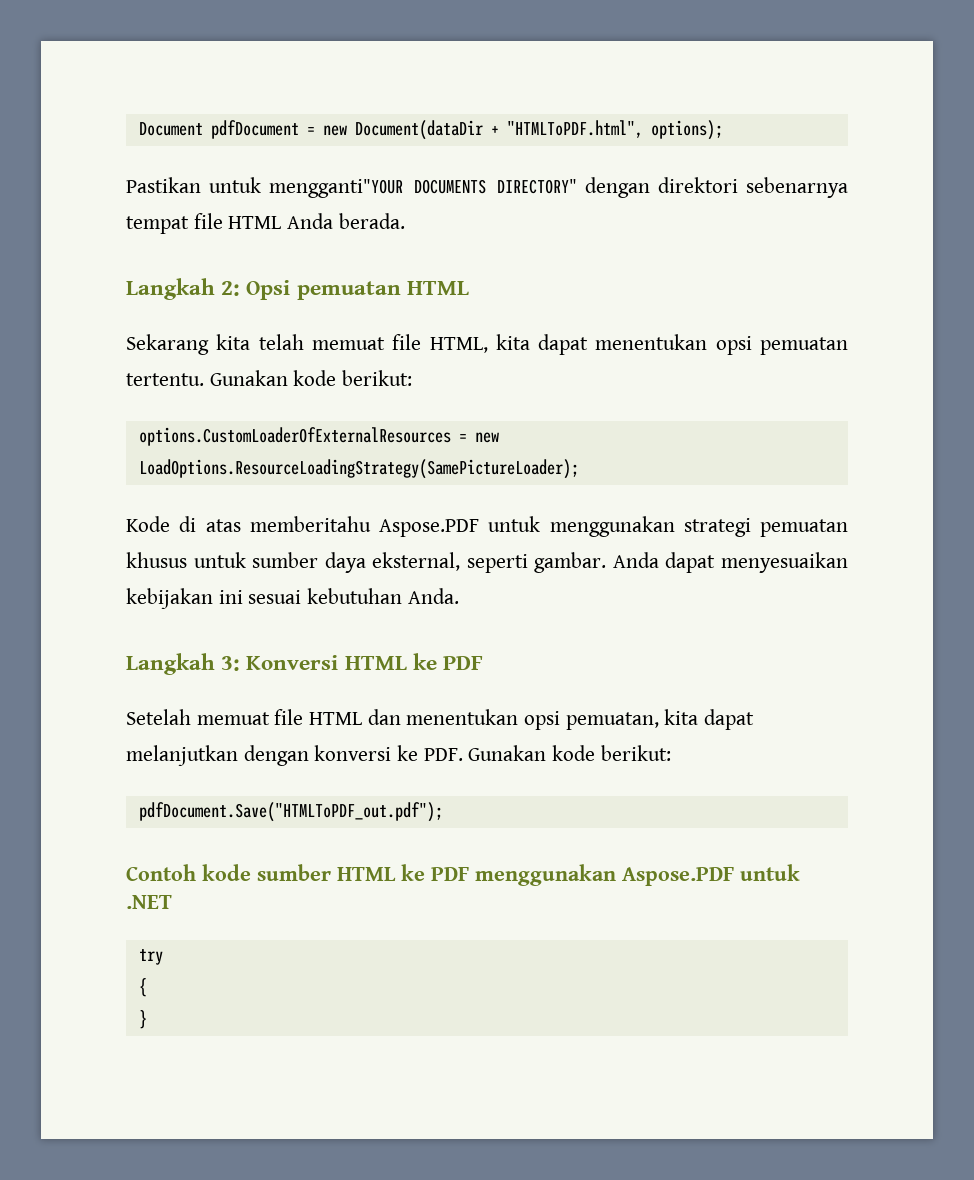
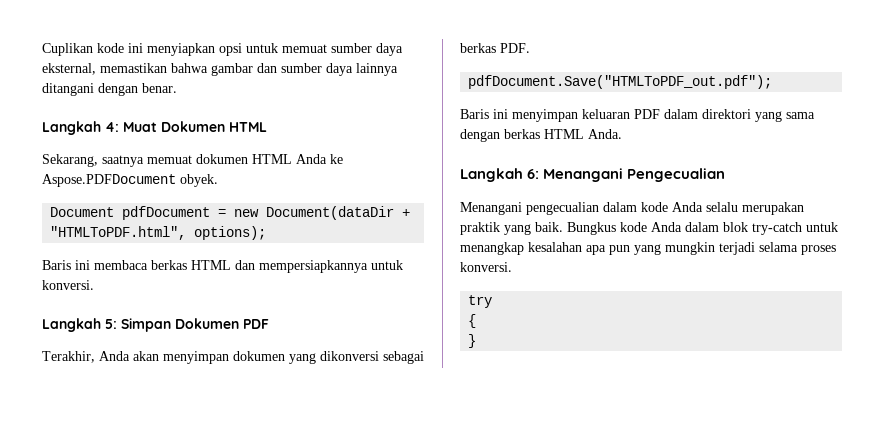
+ Cuplikan kode ini menyiapkan opsi untuk memuat sumber daya eksternal, memastikan bahwa gambar dan sumber daya lainnya ditangani dengan benar.
+ Langkah 4: Muat Dokumen HTML
+ Sekarang, saatnya memuat dokumen HTML Anda ke Aspose.PDFDocument obyek.
- Pastikan untuk mengganti"YOUR DOCUMENTS DIRECTORY" dengan direktori sebenarnya tempat file HTML Anda berada.
- Langkah 2: Opsi pemuatan HTML
- Sekarang kita telah memuat file HTML, kita dapat menentukan opsi pemuatan tertentu. Gunakan kode berikut:
- options.CustomLoaderOfExternalResources = new LoadOptions.ResourceLoadingStrategy(SamePictureLoader);
- Kode di atas memberitahu Aspose.PDF untuk menggunakan strategi pemuatan khusus untuk sumber daya eksternal, seperti gambar. Anda dapat menyesuaikan kebijakan ini sesuai kebutuhan Anda.
- Langkah 3: Konversi HTML ke PDF
- Setelah memuat file HTML dan menentukan opsi pemuatan, kita dapat melanjutkan dengan konversi ke PDF. Gunakan kode berikut:
+ Baris ini membaca berkas HTML dan mempersiapkannya untuk konversi.
+ Langkah 5: Simpan Dokumen PDF
+ Terakhir, Anda akan menyimpan dokumen yang dikonversi sebagai berkas PDF.
  pdfDocument.Save("HTMLToPDF_out.pdf");
- Contoh kode sumber HTML ke PDF menggunakan Aspose.PDF untuk .NET
+ Baris ini menyimpan keluaran PDF dalam direktori yang sama dengan berkas HTML Anda.
+ Langkah 6: Menangani Pengecualian
+ Menangani pengecualian dalam kode Anda selalu merupakan praktik yang baik. Bungkus kode Anda dalam blok try-catch untuk menangkap kesalahan apa pun yang mungkin terjadi selama proses konversi.

